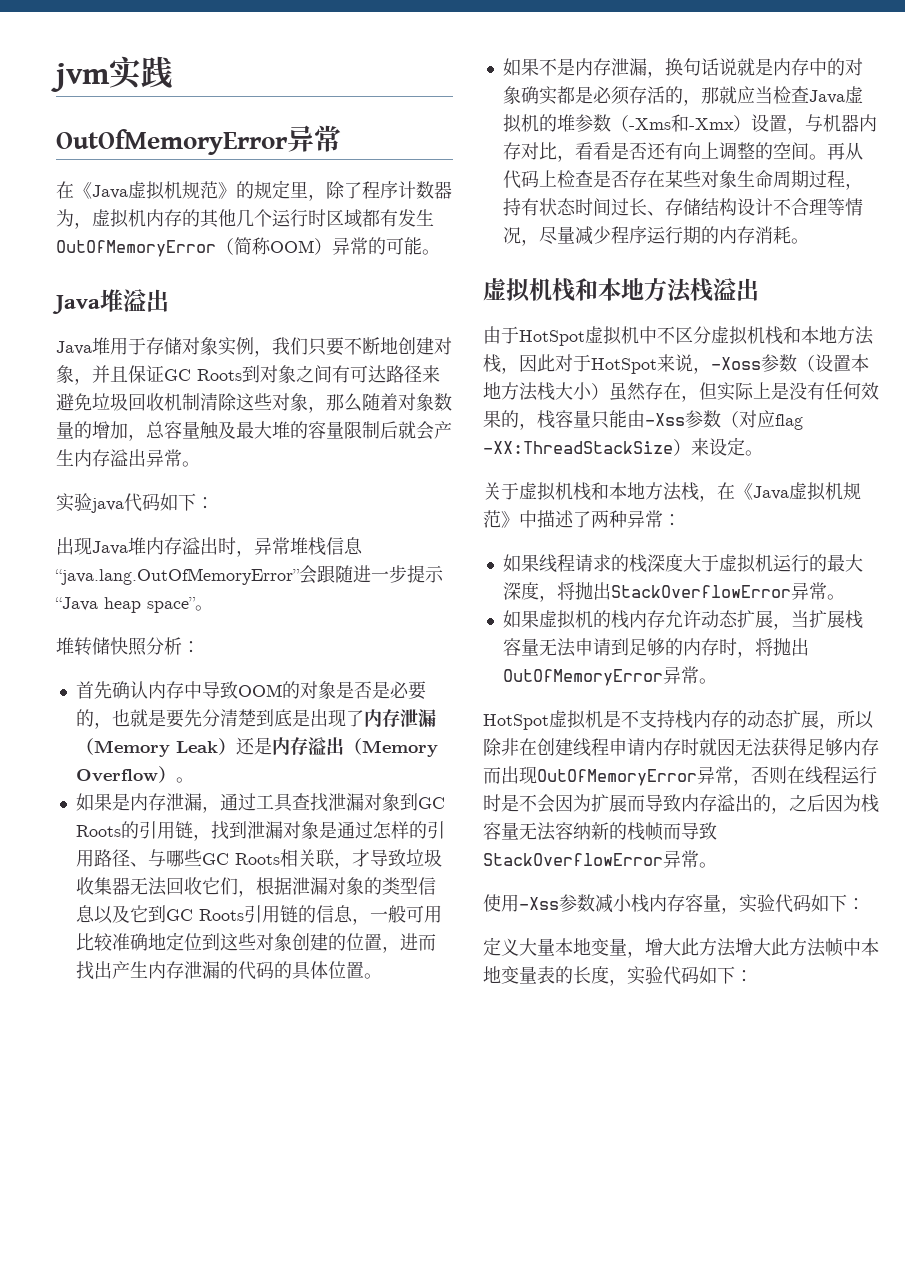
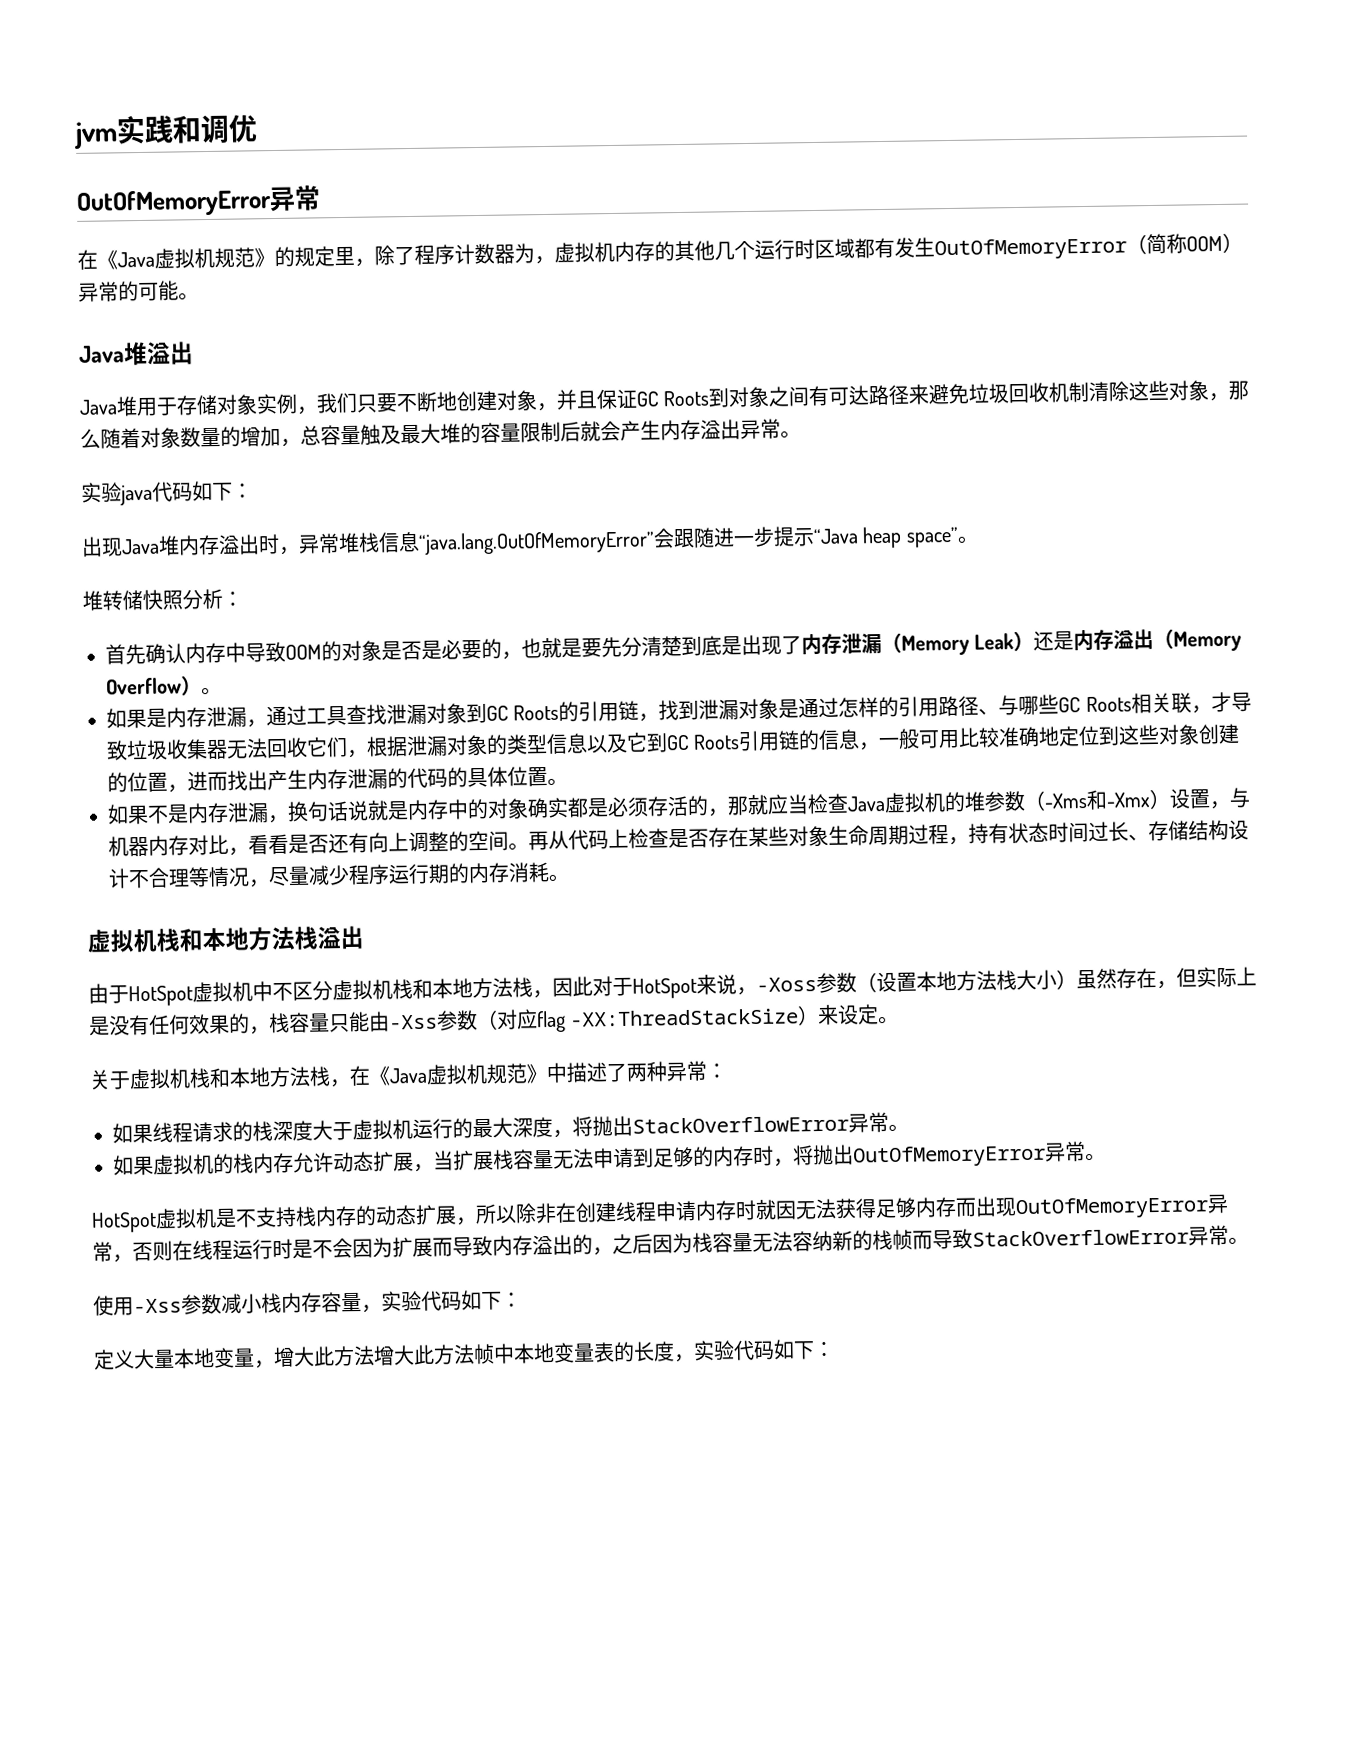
- jvm实践
+ jvm实践和调优

